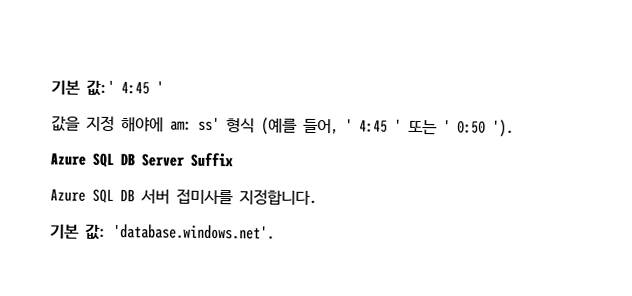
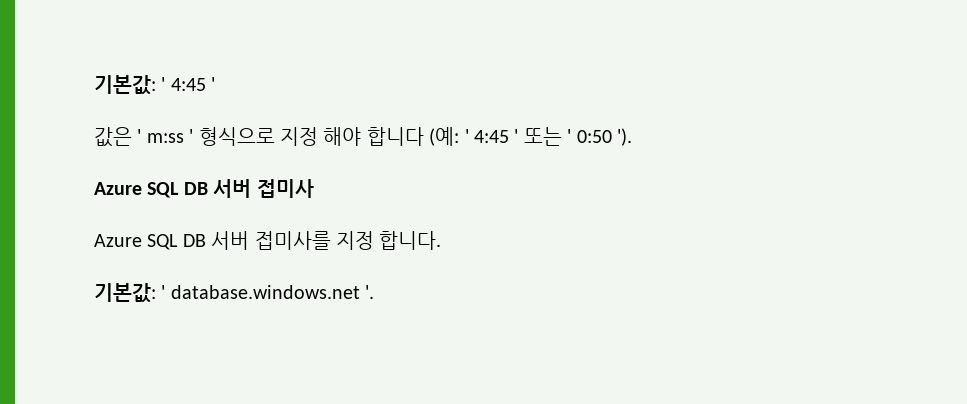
- 기본 값:' 4:45 '
+ 기본값: ' 4:45 '
- 값을 지정 해야에 am: ss' 형식 (예를 들어, ' 4:45 ' 또는 ' 0:50 ').
+ 값은 ' m:ss ' 형식으로 지정 해야 합니다 (예: ' 4:45 ' 또는 ' 0:50 ').
- Azure SQL DB Server Suffix
+ Azure SQL DB 서버 접미사
- Azure SQL DB 서버 접미사를 지정합니다.
- 기본 값: 'database.windows.net'.
+ Azure SQL DB 서버 접미사를 지정 합니다.
+ 기본값: ' database.windows.net '.

